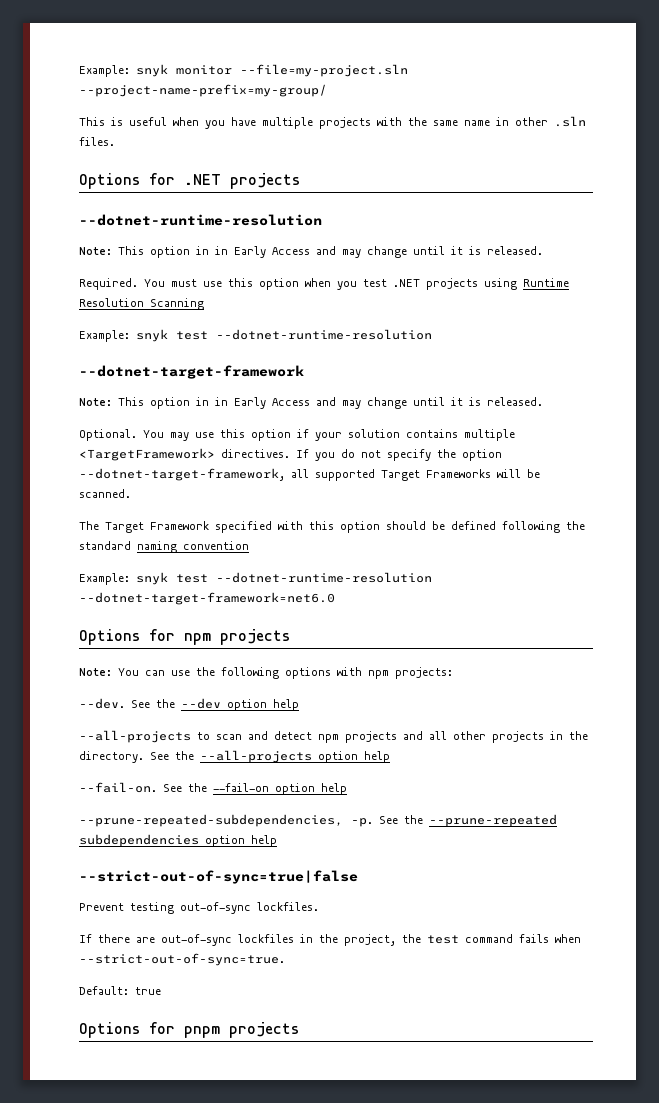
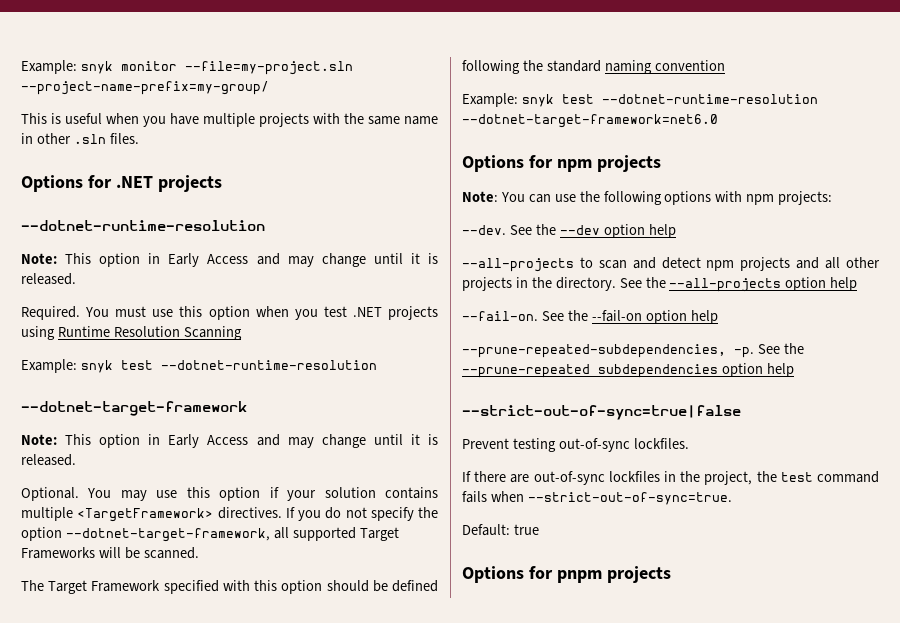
  Options for .NET projects
  --dotnet-runtime-resolution
- Note: This option in in Early Access and may change until it is released.
+ Note: This option in Early Access and may change until it is released.
  --dotnet-target-framework
- Note: This option in in Early Access and may change until it is released.
+ Note: This option in Early Access and may change until it is released.

